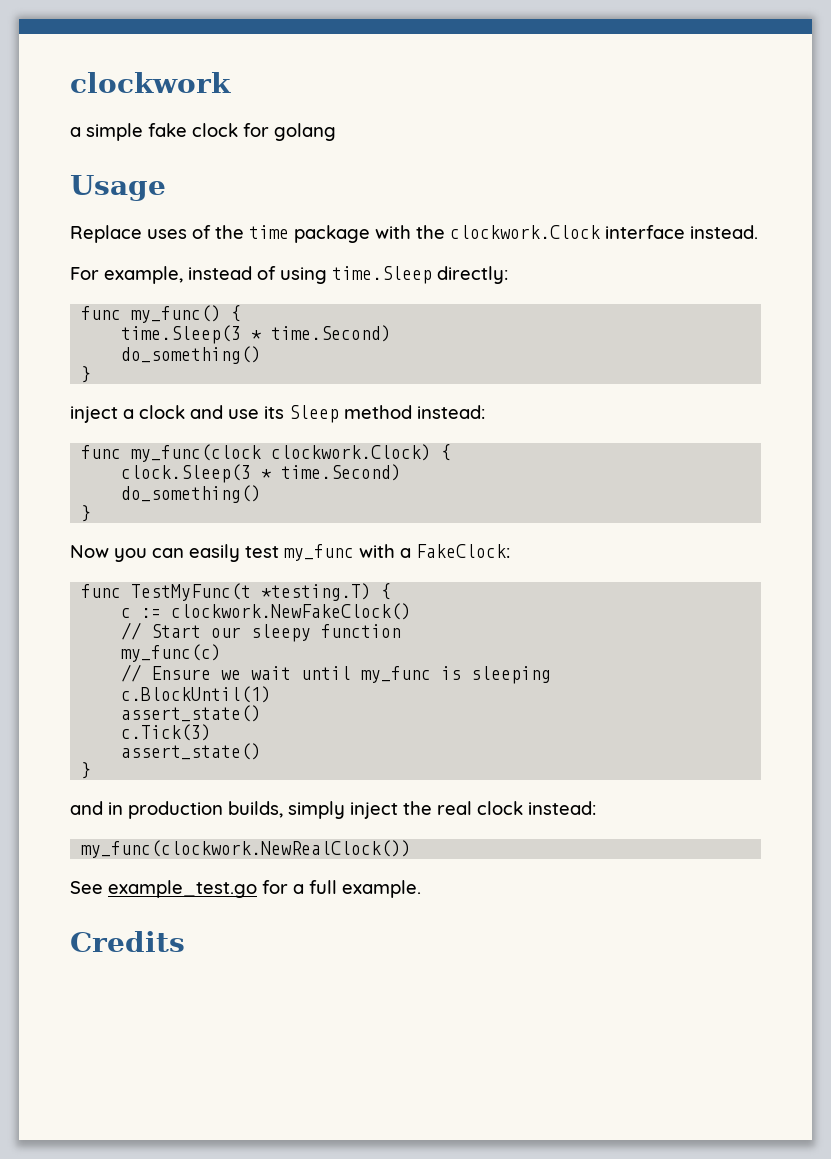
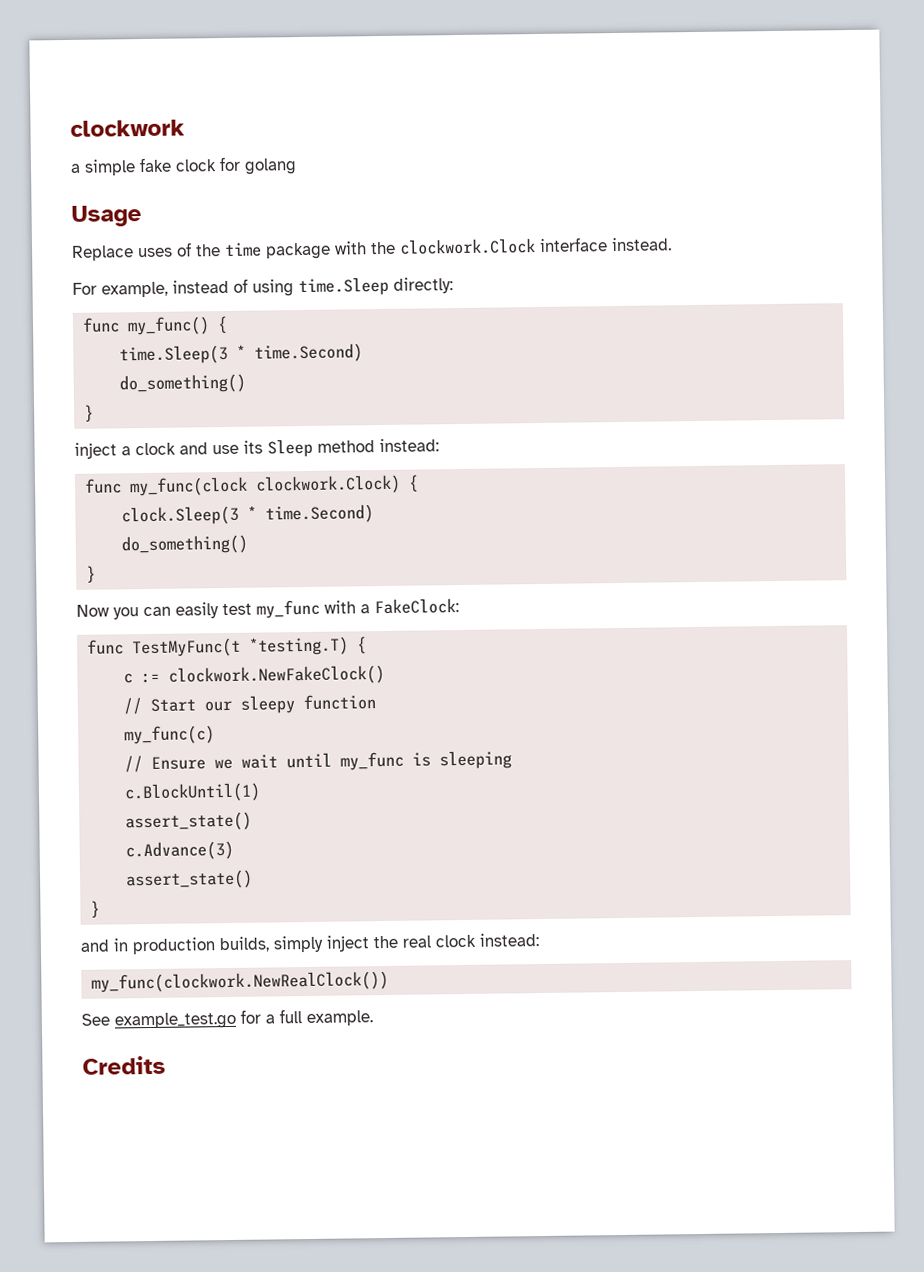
- c.Tick(3)
+ c.Advance(3)

